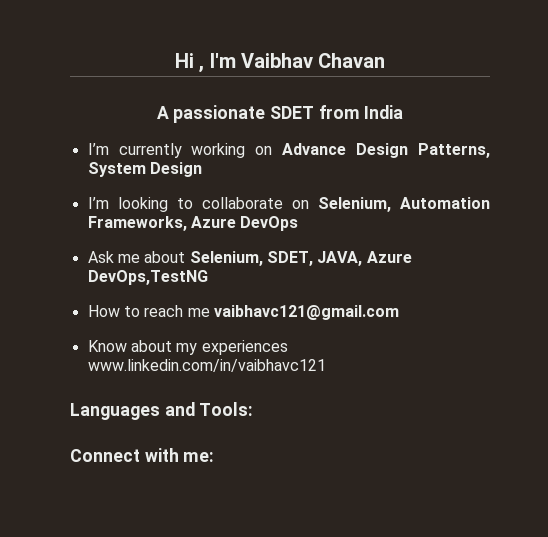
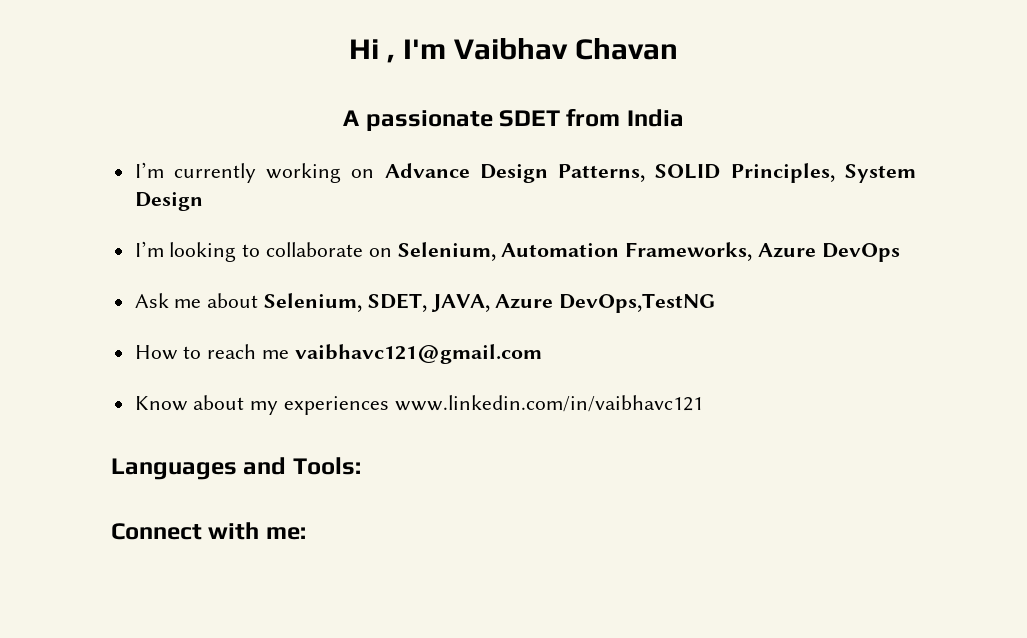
- I’m currently working on Advance Design Patterns, System Design
+ I’m currently working on Advance Design Patterns, SOLID Principles, System Design

